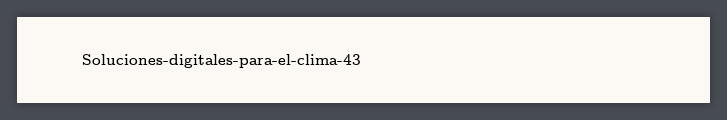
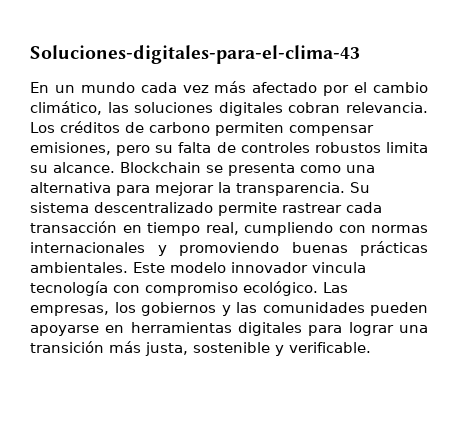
+ En un mundo cada vez más afectado por el cambio climático, las soluciones digitales cobran relevancia. Los créditos de carbono permiten compensar emisiones, pero su falta de controles robustos limita su alcance. Blockchain se presenta como una alternativa para mejorar la transparencia. Su sistema descentralizado permite rastrear cada transacción en tiempo real, cumpliendo con normas internacionales y promoviendo buenas prácticas ambientales. Este modelo innovador vincula tecnología con compromiso ecológico. Las empresas, los gobiernos y las comunidades pueden apoyarse en herramientas digitales para lograr una transición más justa, sostenible y verificable.

